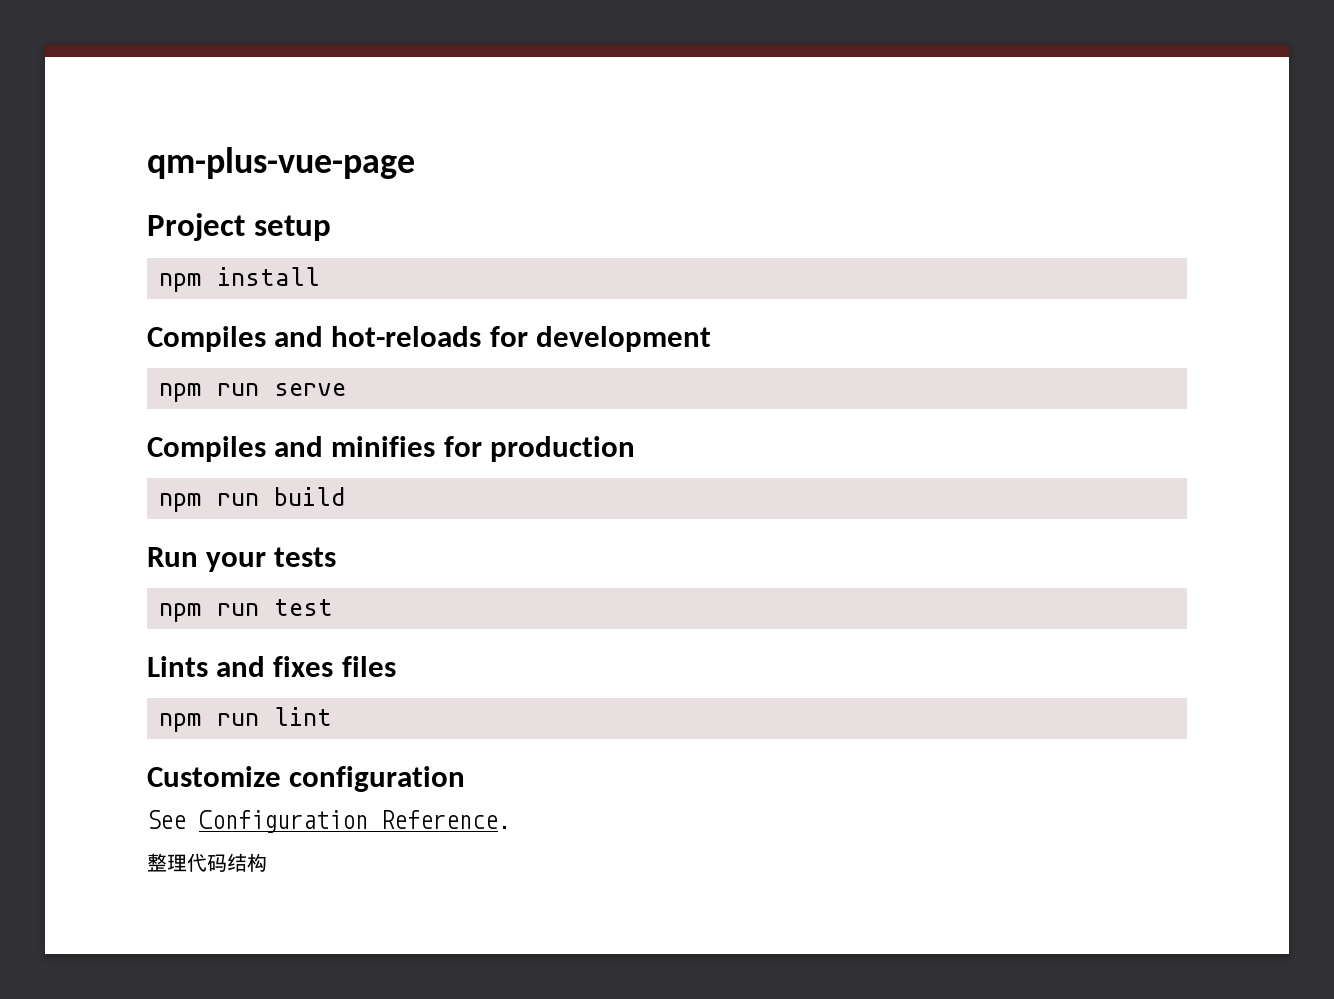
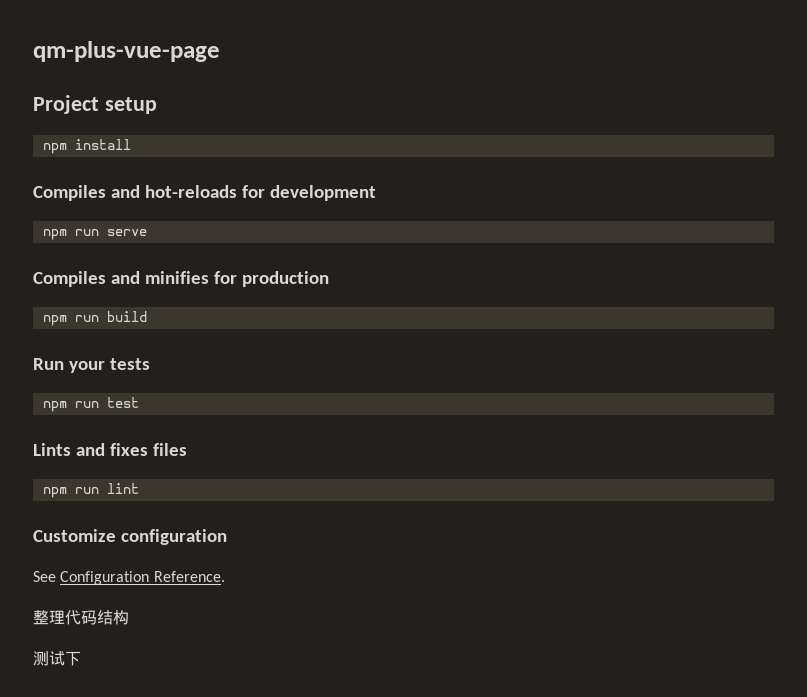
+ 测试下

